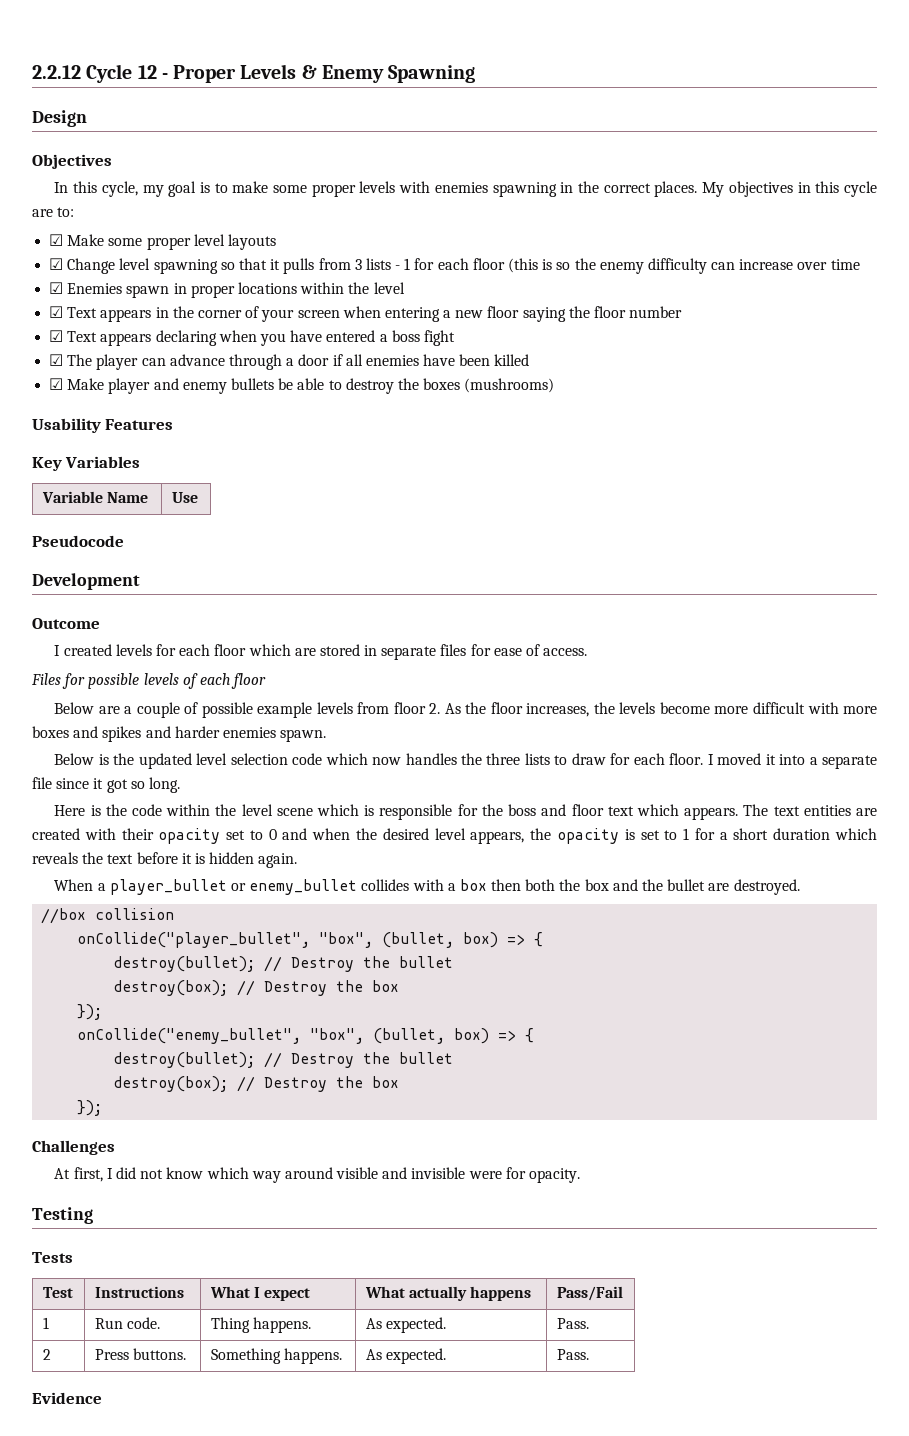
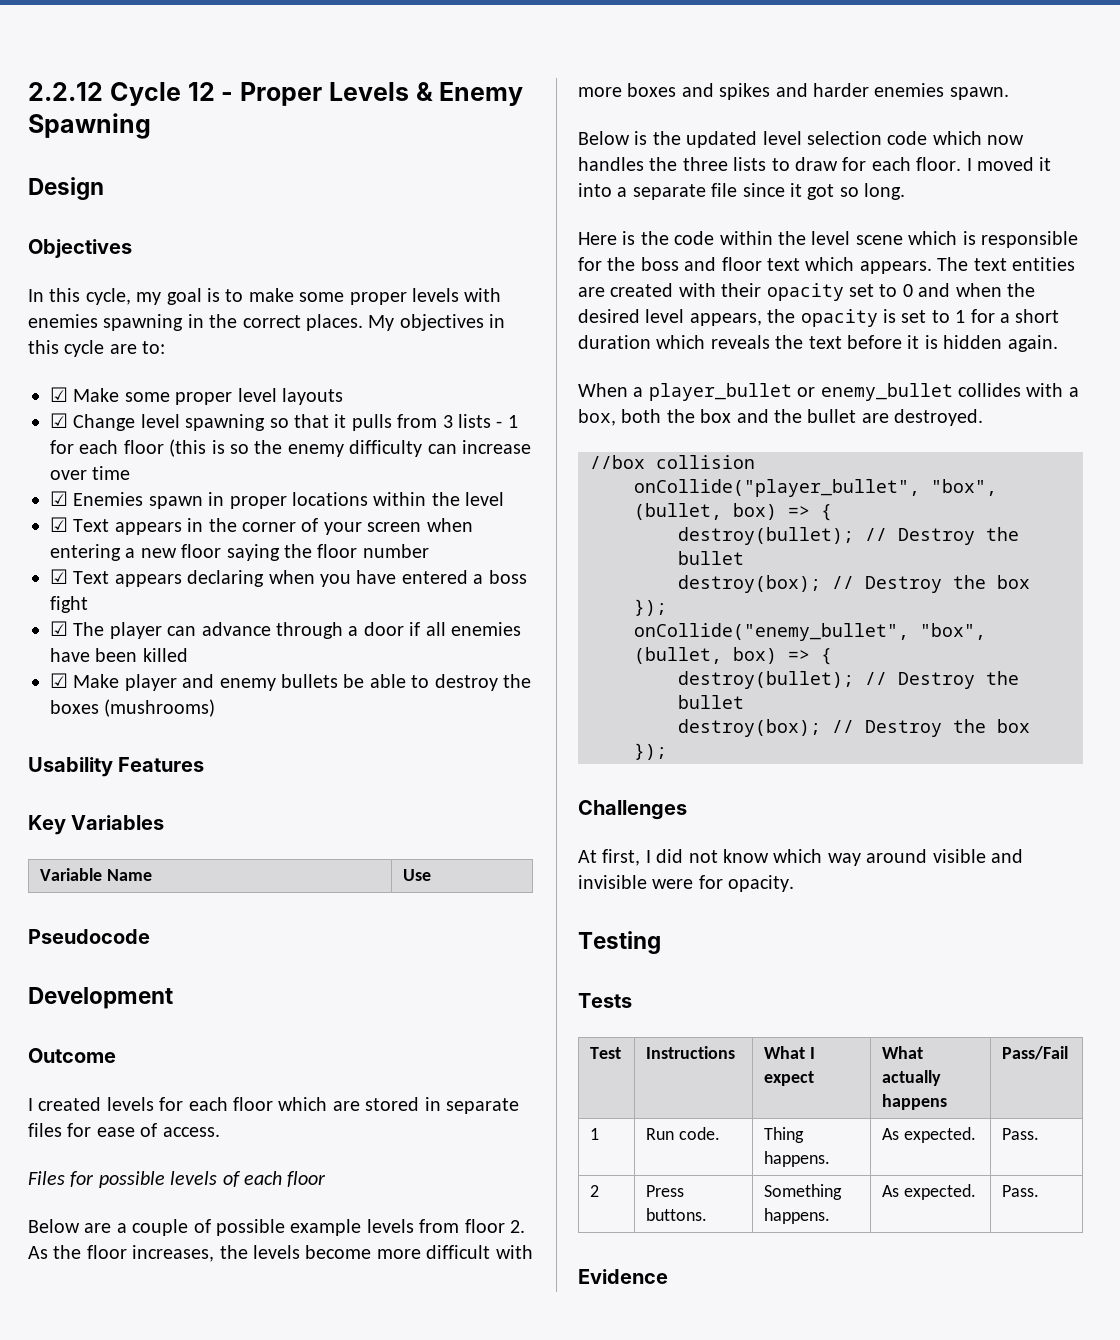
- When a player_bullet or enemy_bullet collides with a box then both the box and the bullet are destroyed.
+ When a player_bullet or enemy_bullet collides with a box, both the box and the bullet are destroyed.

